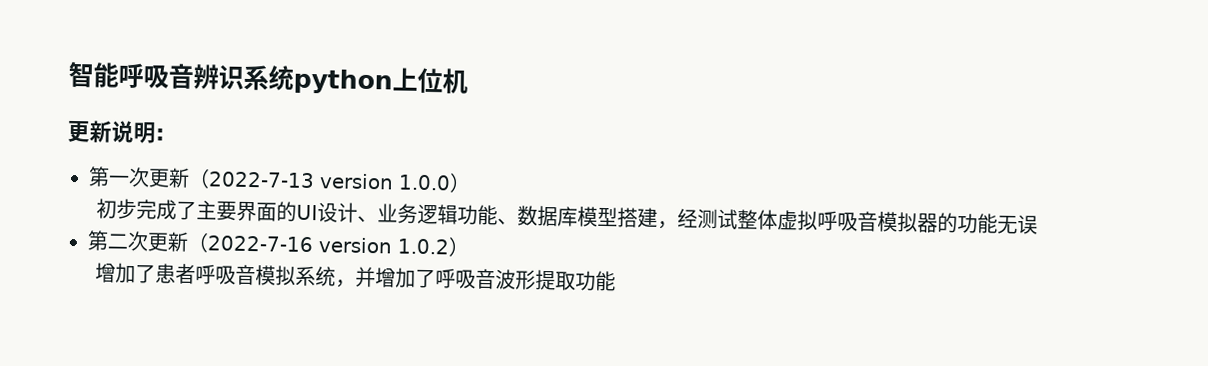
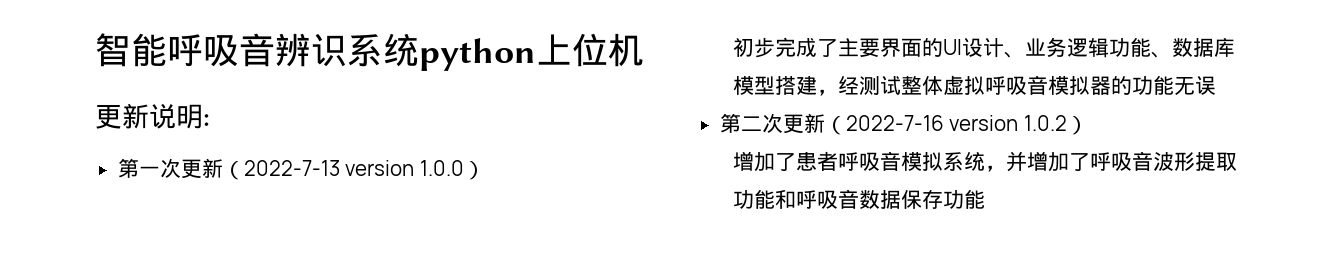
- 增加了患者呼吸音模拟系统，并增加了呼吸音波形提取功能
+ 增加了患者呼吸音模拟系统，并增加了呼吸音波形提取功能和呼吸音数据保存功能

